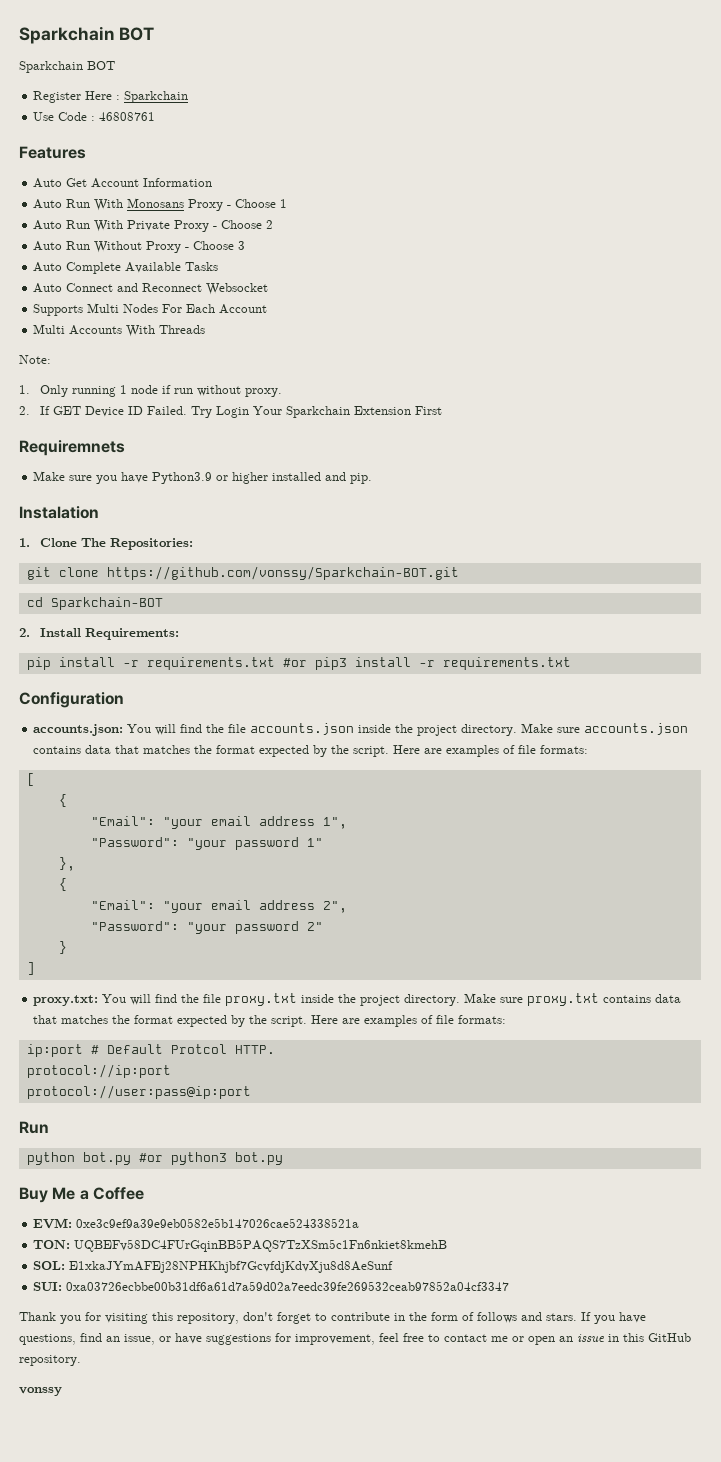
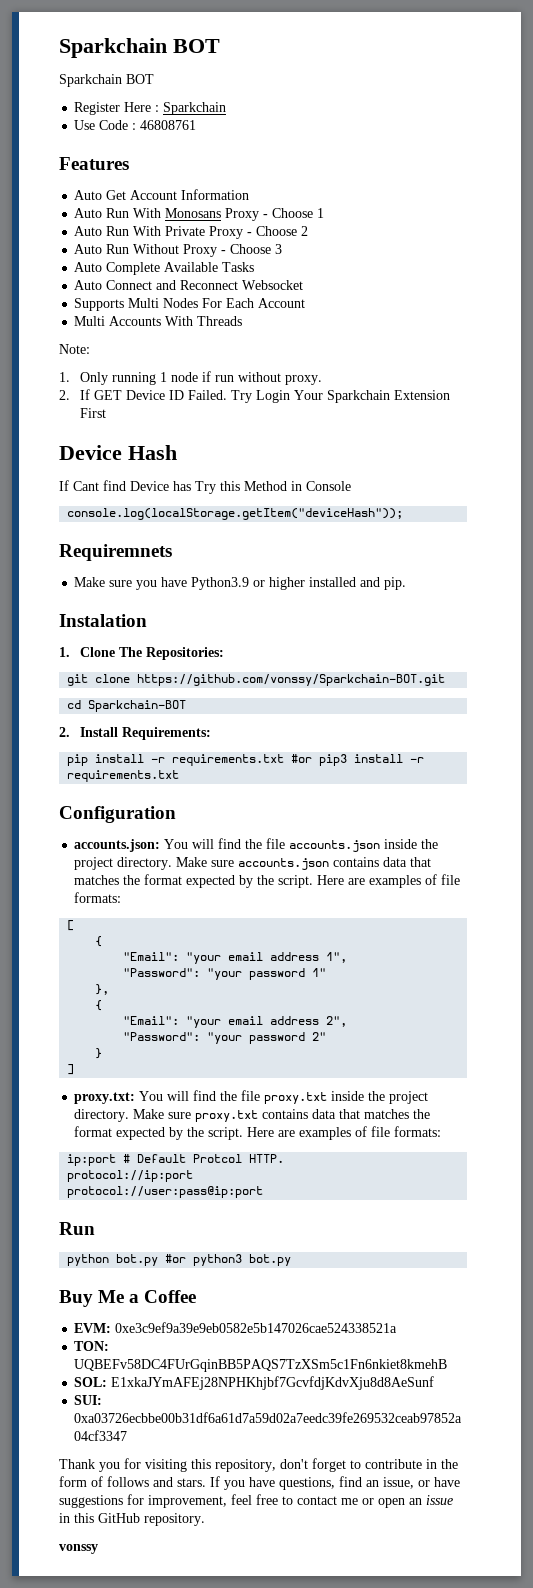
+ Device Hash
+ If Cant find Device has Try this Method in Console
+ console.log(localStorage.getItem("deviceHash"));

